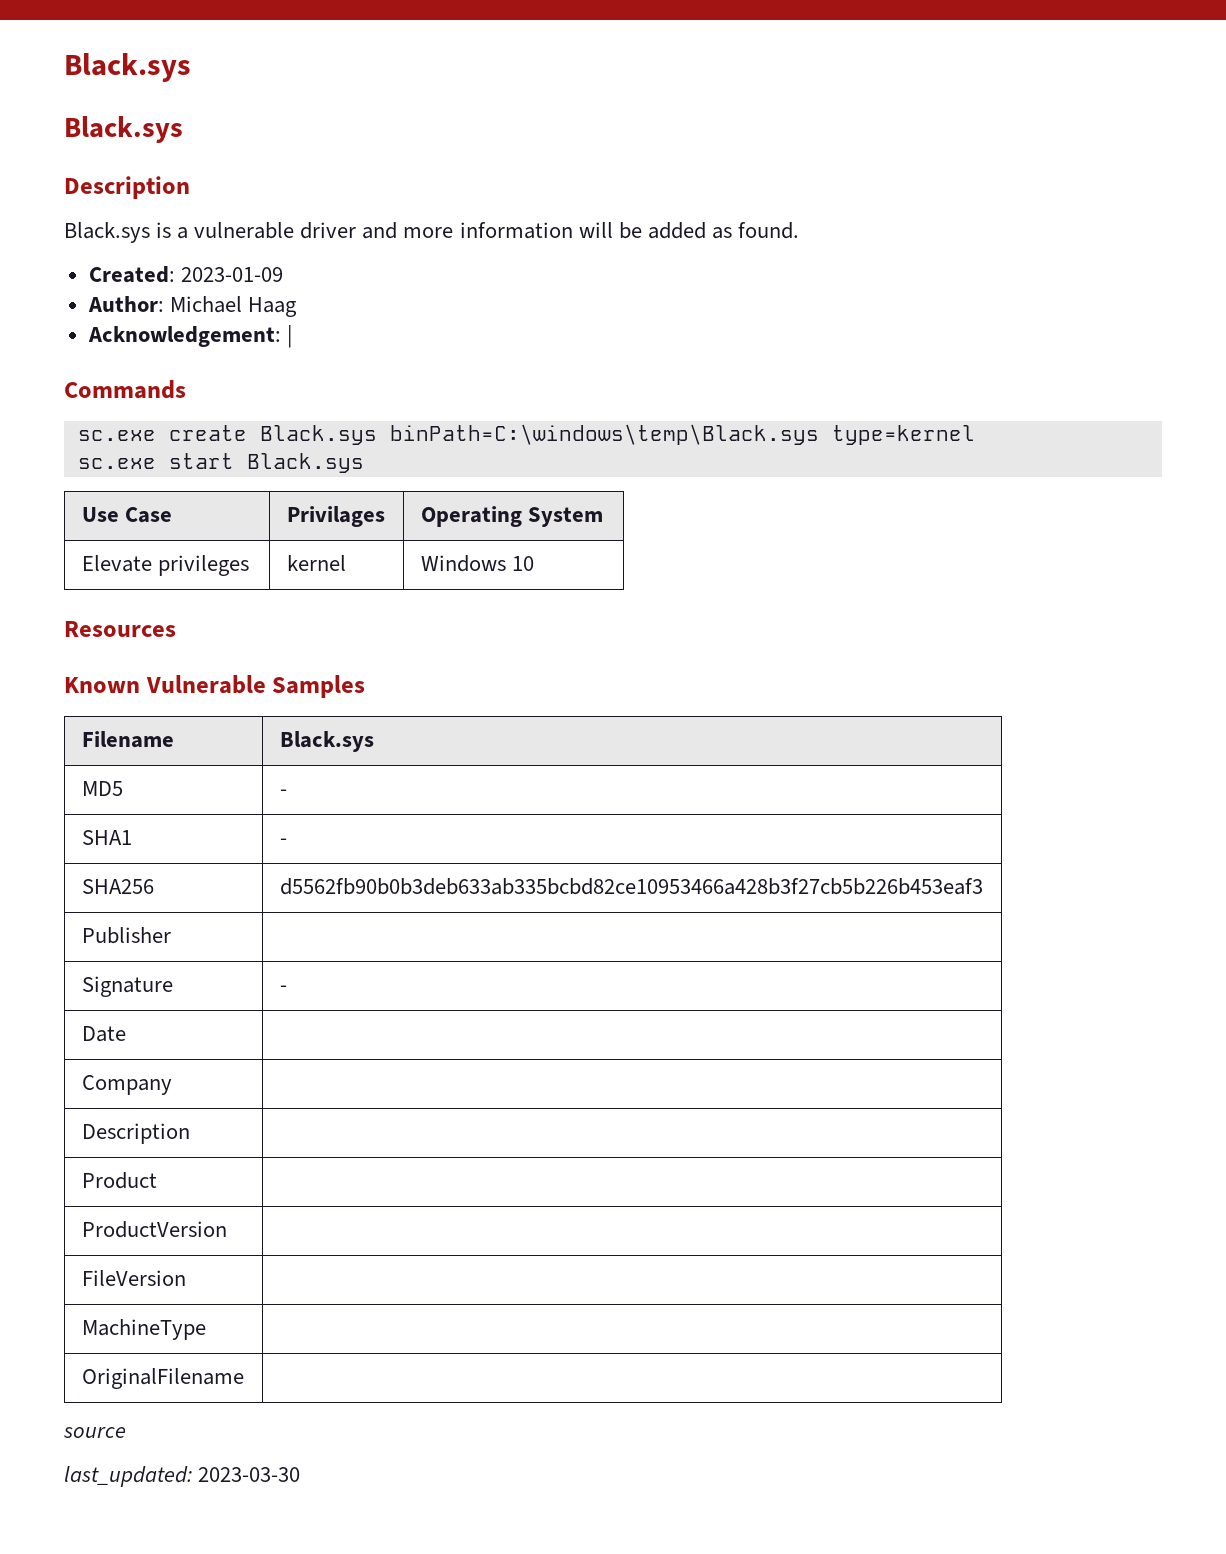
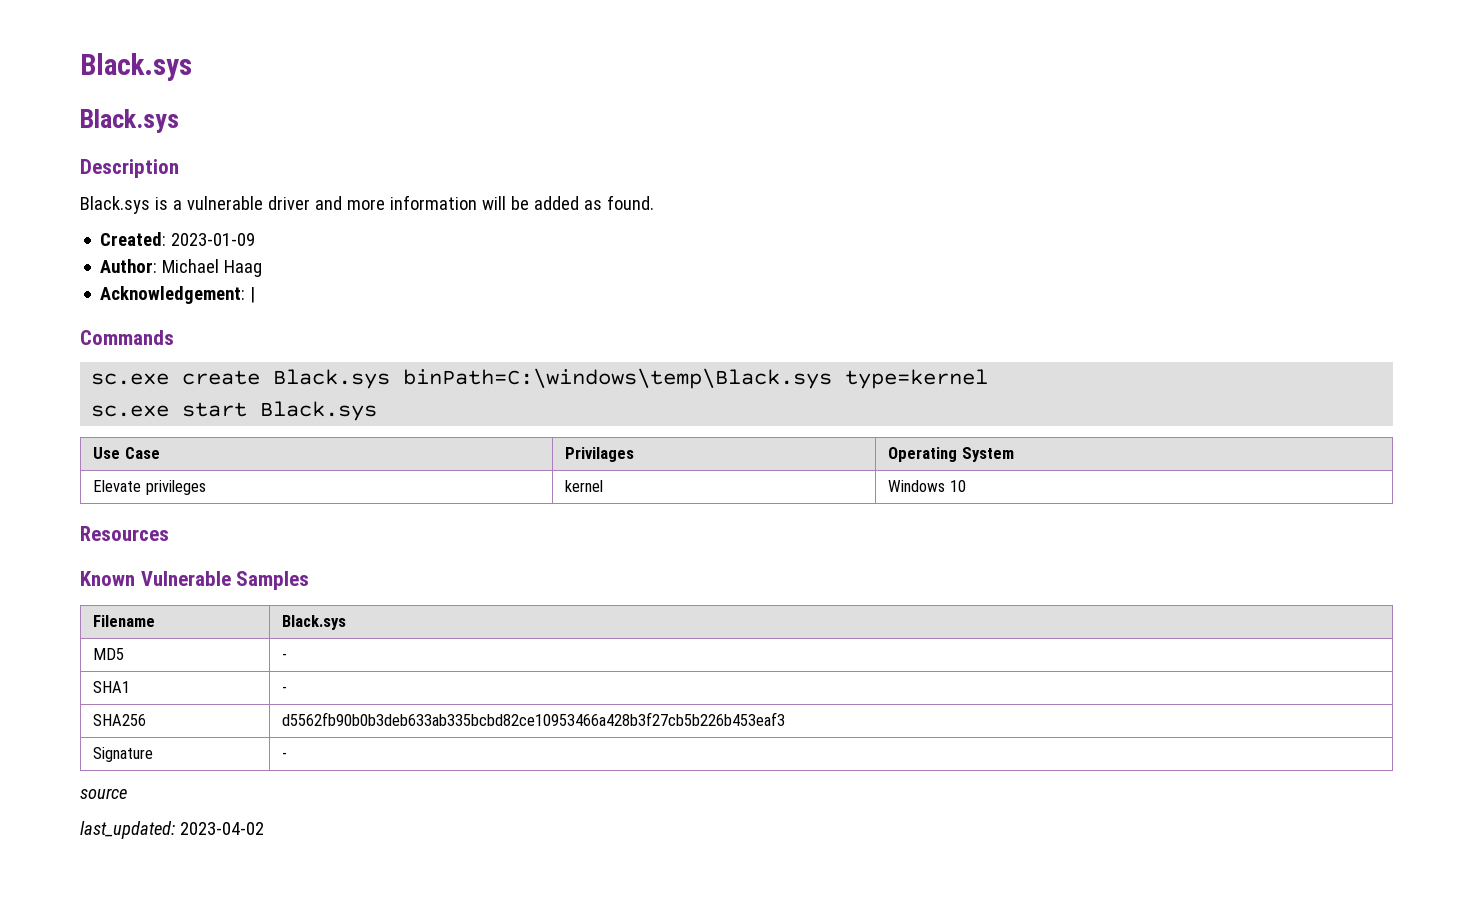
- Publisher |
- Date |
- Company |
- Description |
- Product |
- ProductVersion |
- FileVersion |
- MachineType |
- OriginalFilename |
- last_updated: 2023-03-30
+ last_updated: 2023-04-02

